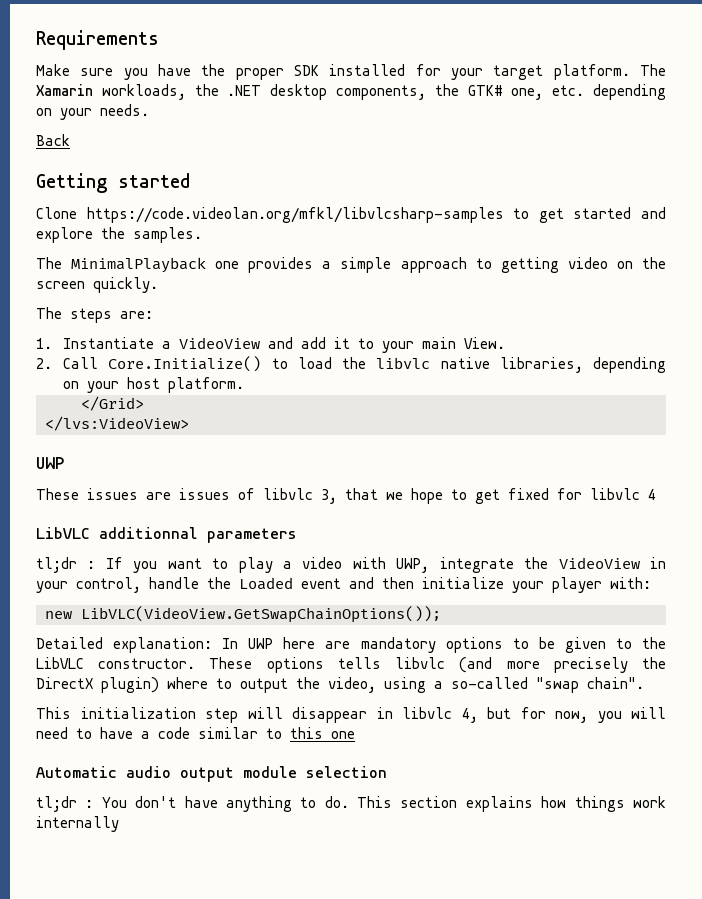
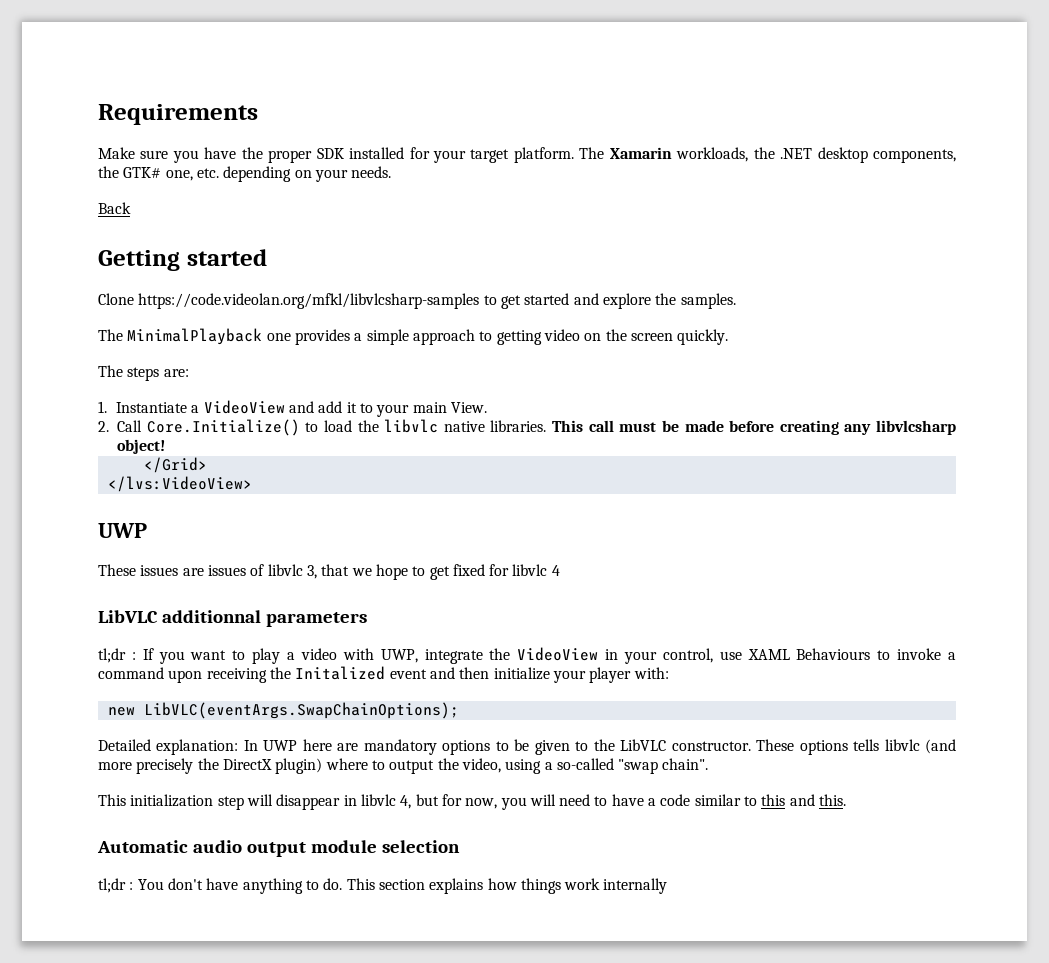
- 2. Call Core.Initialize() to load the libvlc native libraries, depending on your host platform.
+ 2. Call Core.Initialize() to load the libvlc native libraries. This call must be made before creating any libvlcsharp object!
- tl;dr : If you want to play a video with UWP, integrate the VideoView in your control, handle the Loaded event and then initialize your player with:
+ tl;dr : If you want to play a video with UWP, integrate the VideoView in your control, use XAML Behaviours to invoke a command upon receiving the Initalized event and then initialize your player with:
- new LibVLC(VideoView.GetSwapChainOptions());
+ new LibVLC(eventArgs.SwapChainOptions);
- This initialization step will disappear in libvlc 4, but for now, you will need to have a code similar to this one
+ This initialization step will disappear in libvlc 4, but for now, you will need to have a code similar to this and this.

